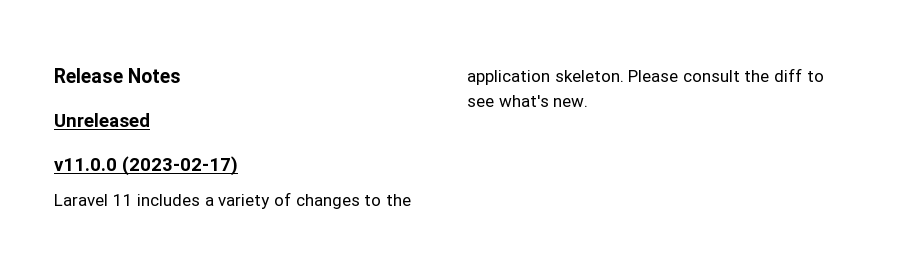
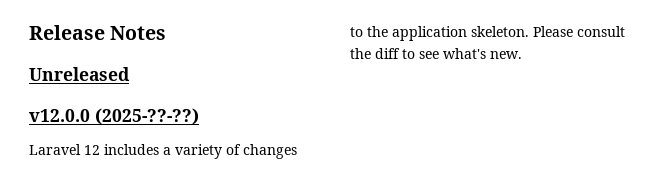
- v11.0.0 (2023-02-17)
+ v12.0.0 (2025-??-??)
- Laravel 11 includes a variety of changes to the application skeleton.
+ Laravel 12 includes a variety of changes to the application skeleton.

